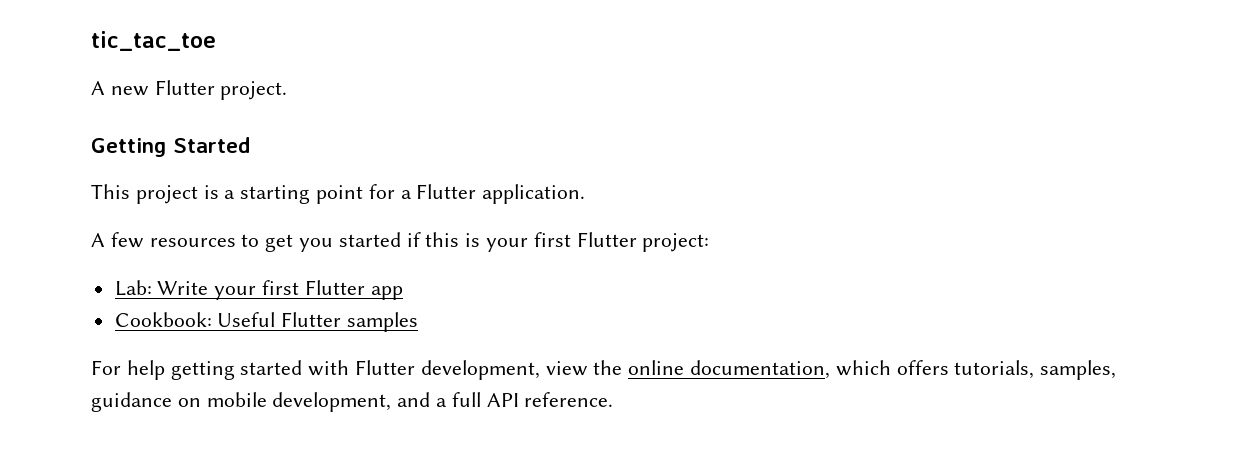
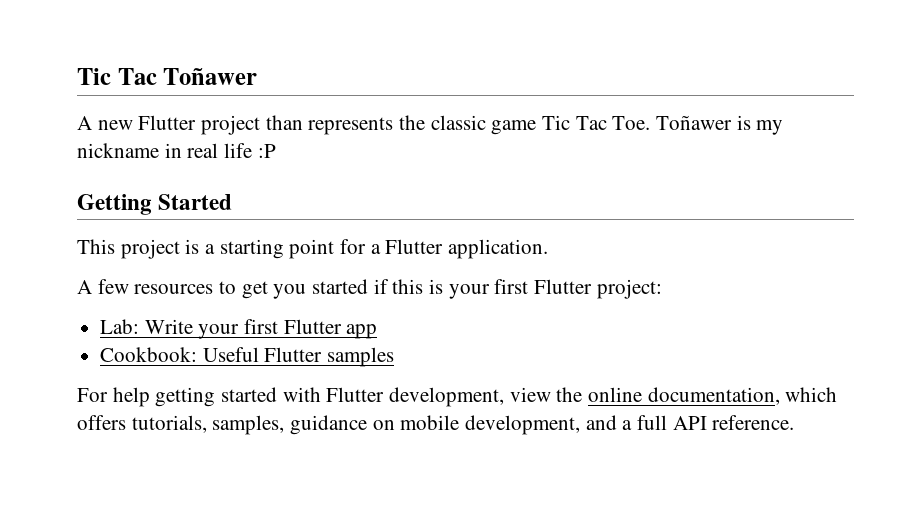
- tic_tac_toe
+ Tic Tac Toñawer
- A new Flutter project.
+ A new Flutter project than represents the classic game Tic Tac Toe. Toñawer is my nickname in real life :P

